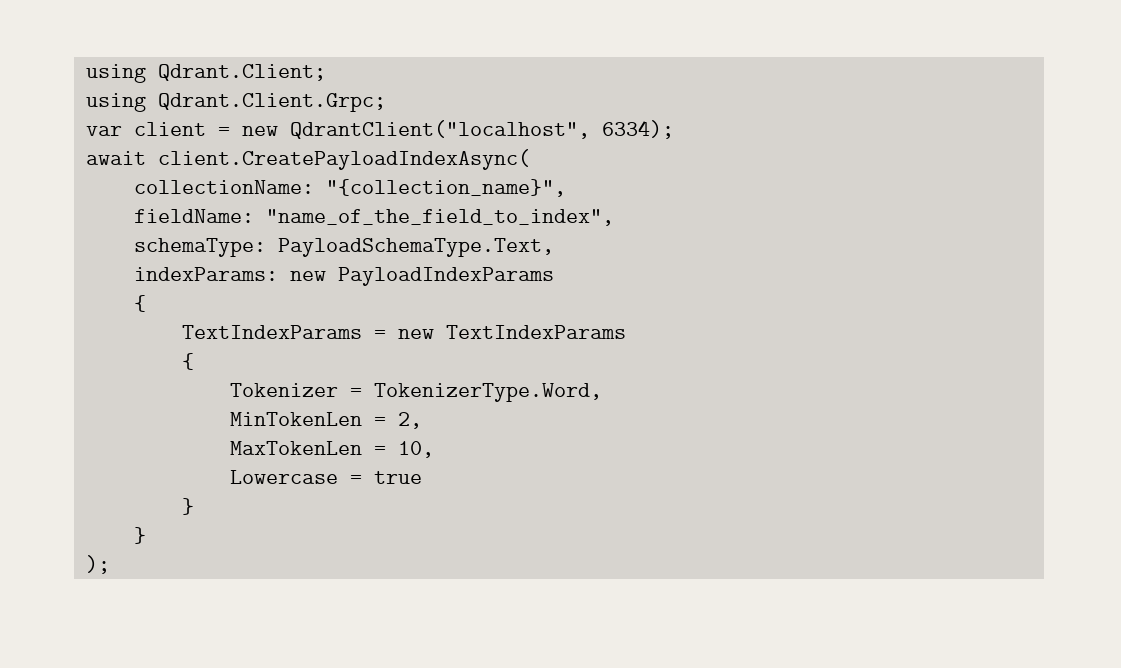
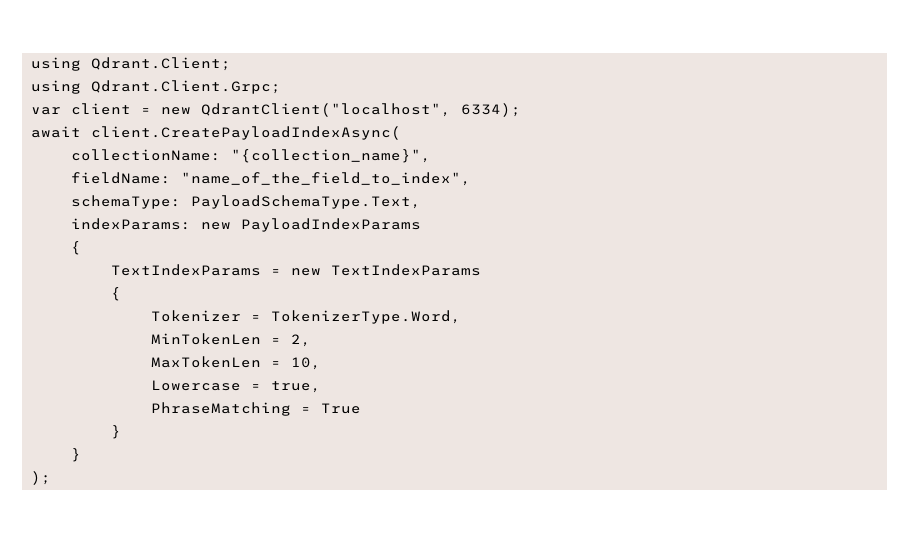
- Lowercase = true
+ Lowercase = true,
+ PhraseMatching = True

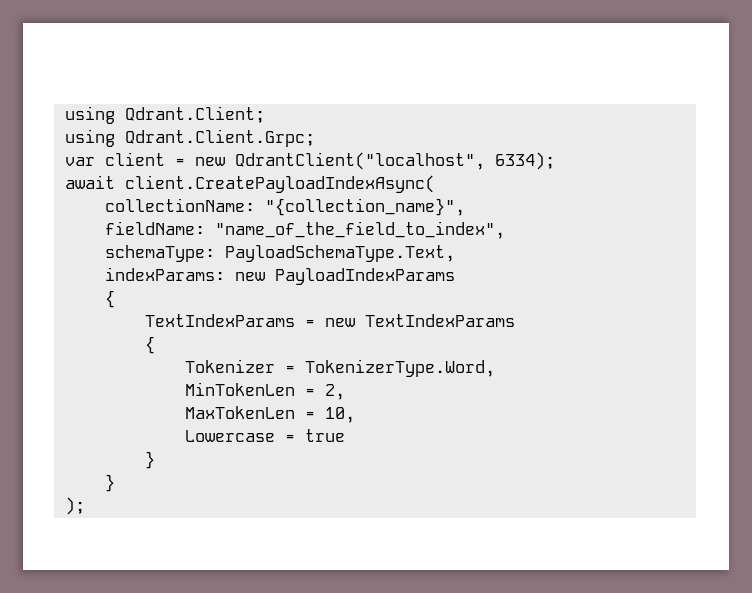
- Lowercase = true,
- PhraseMatching = True
+ Lowercase = true

